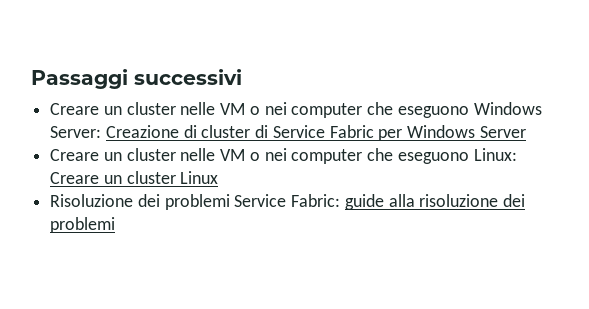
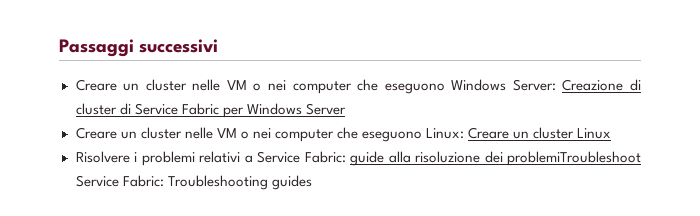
- Risoluzione dei problemi Service Fabric: guide alla risoluzione dei problemi
+ Risolvere i problemi relativi a Service Fabric: guide alla risoluzione dei problemiTroubleshoot Service Fabric: Troubleshooting guides

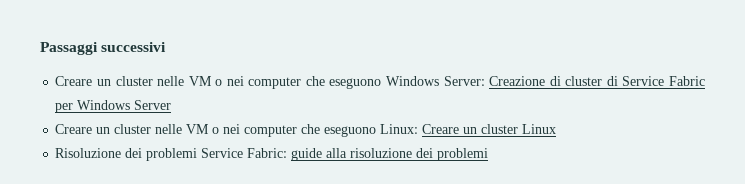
- Risolvere i problemi relativi a Service Fabric: guide alla risoluzione dei problemiTroubleshoot Service Fabric: Troubleshooting guides
+ Risoluzione dei problemi Service Fabric: guide alla risoluzione dei problemi

